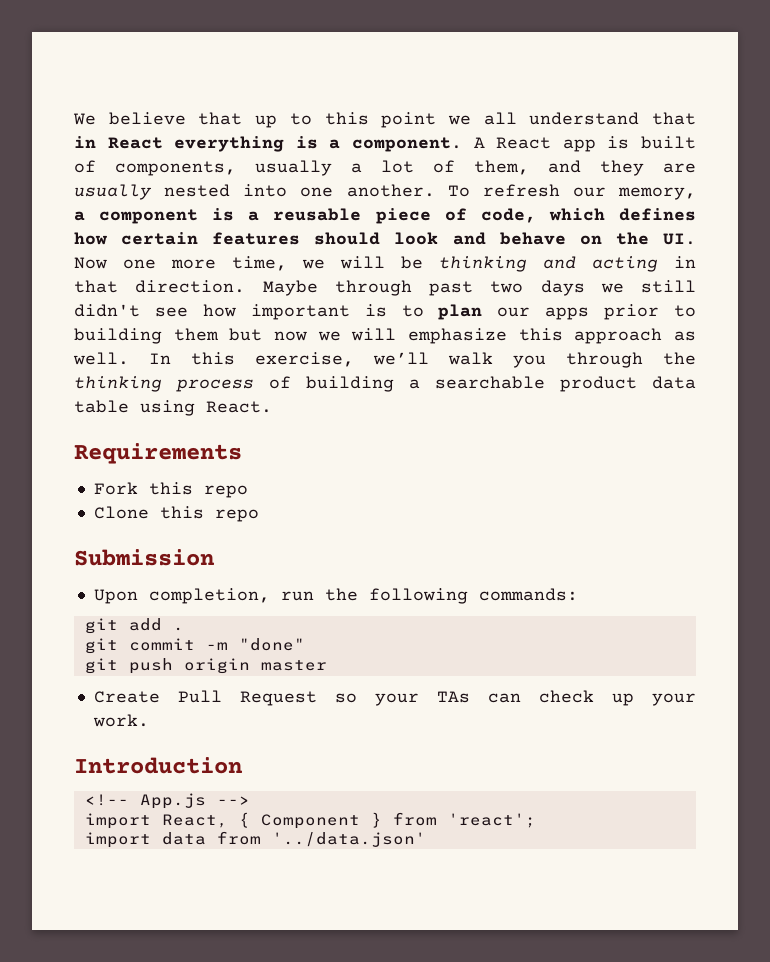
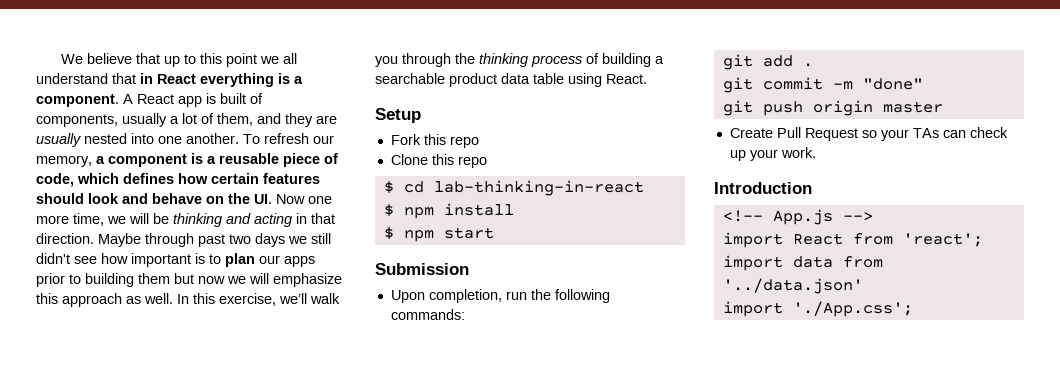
- Requirements
+ Setup
+ $ cd lab-thinking-in-react
+ $ npm install
+ $ npm start
- import React, { Component } from 'react';
+ import React from 'react';
+ import './App.css';

